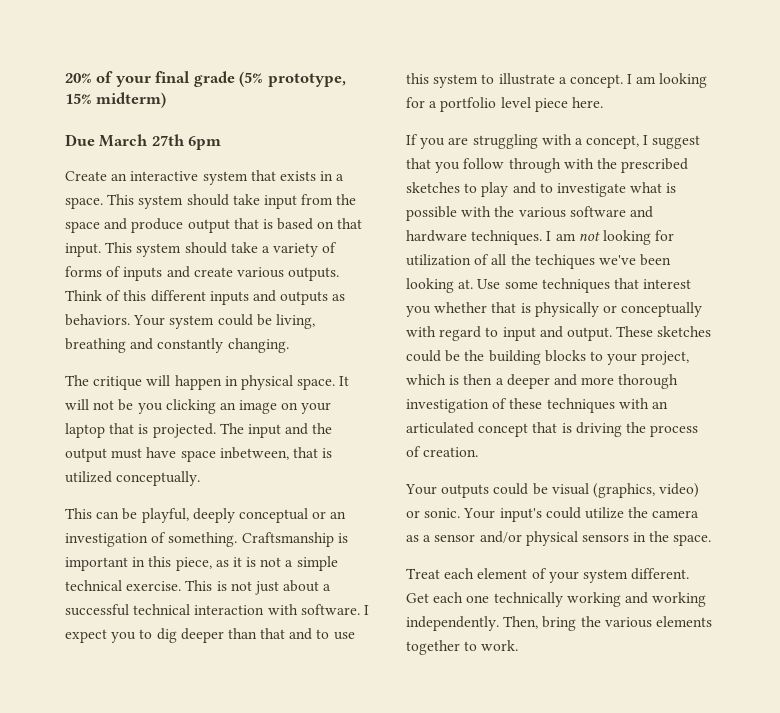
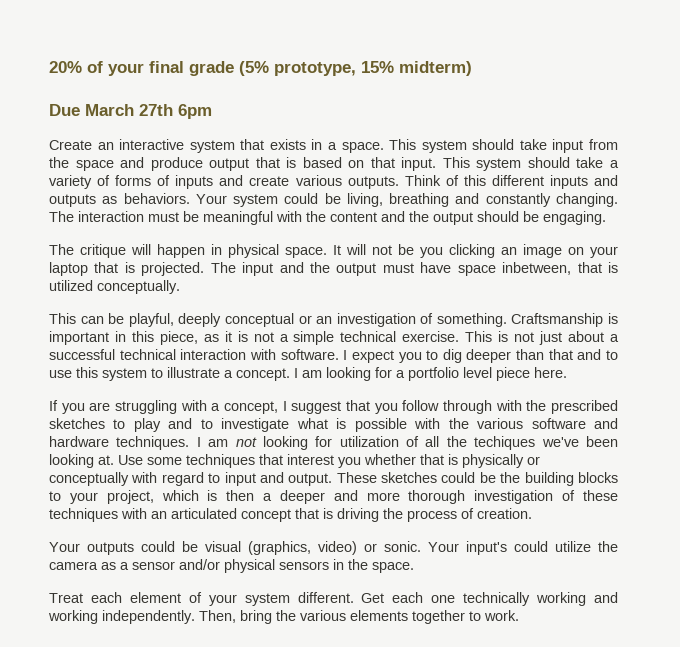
+ The interaction must be meaningful with the content and the output should be engaging.

